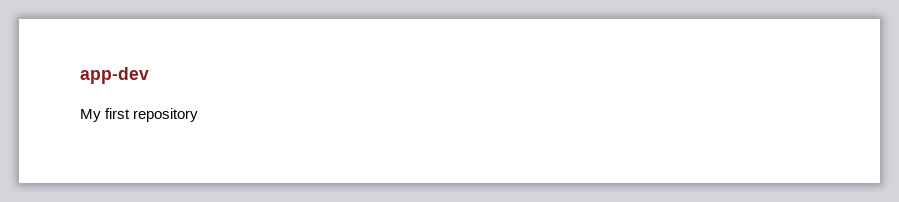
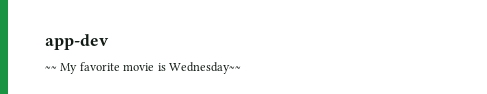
- My first repository
+ ~~ My favorite movie is Wednesday~~

